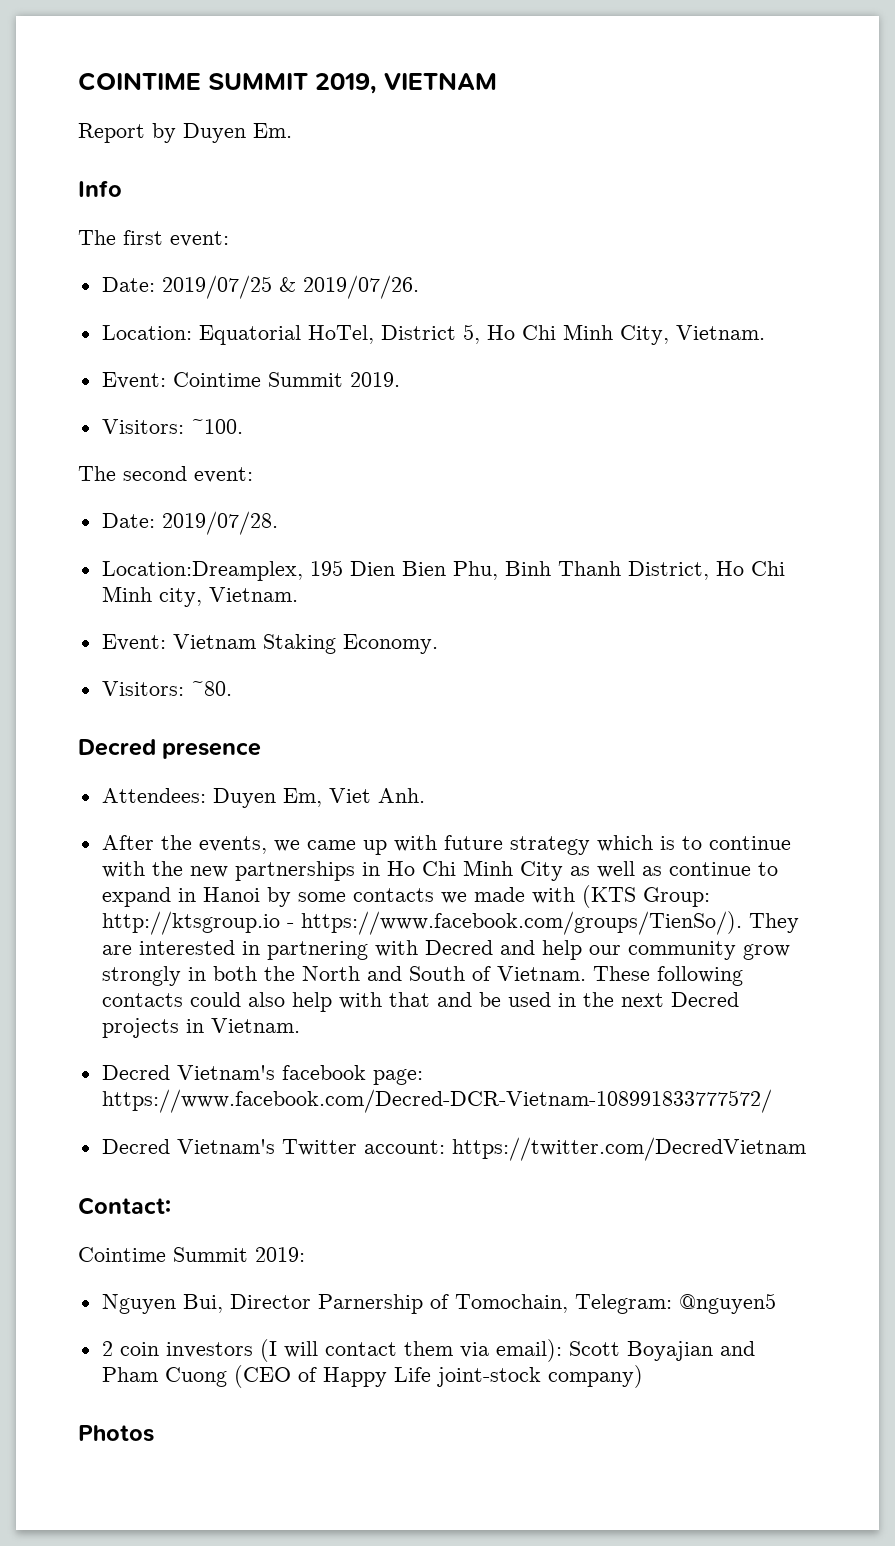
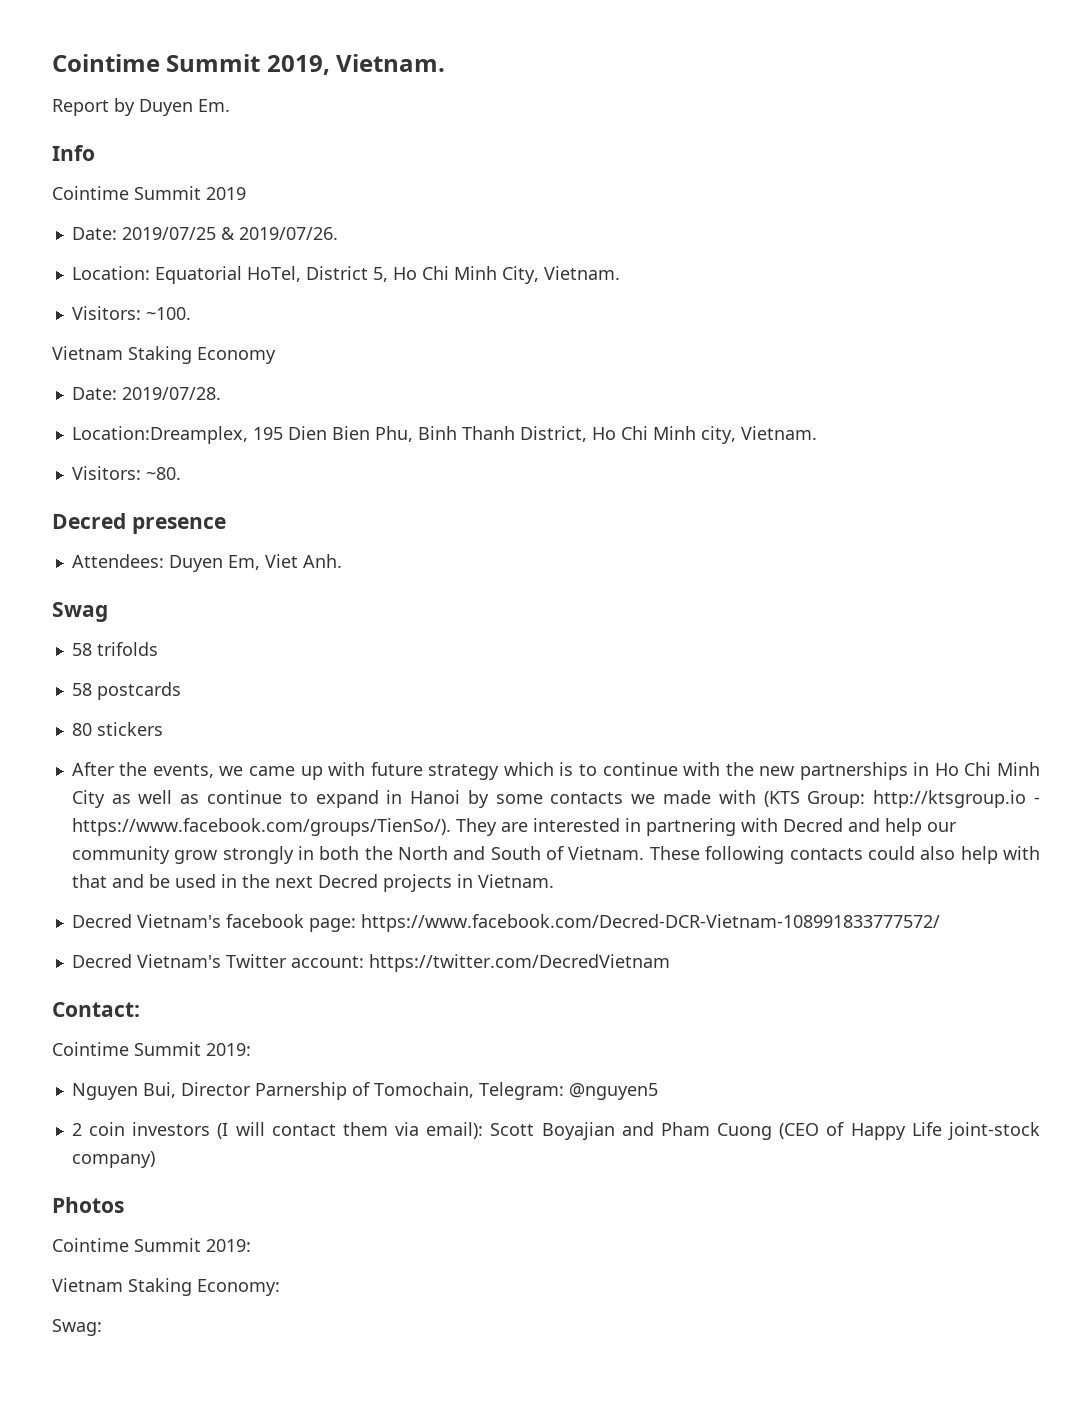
- COINTIME SUMMIT 2019, VIETNAM
+ Cointime Summit 2019, Vietnam.
- The first event:
+ Cointime Summit 2019
- Event: Cointime Summit 2019.
- The second event:
+ Vietnam Staking Economy
- Event: Vietnam Staking Economy.
+ Swag
+ 58 trifolds
+ 58 postcards
+ 80 stickers
  Photos
+ Cointime Summit 2019:
+ Vietnam Staking Economy:
+ Swag:

